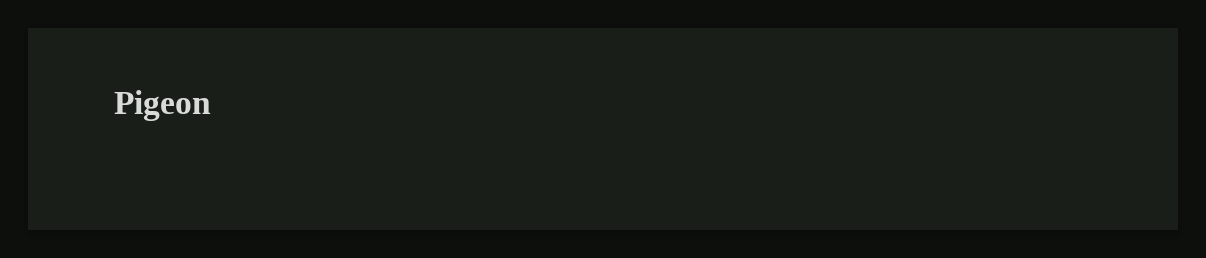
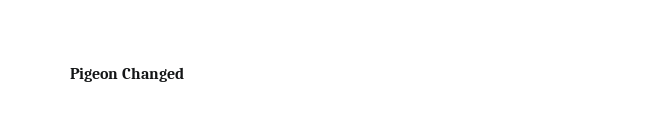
- Pigeon
+ Pigeon Changed

